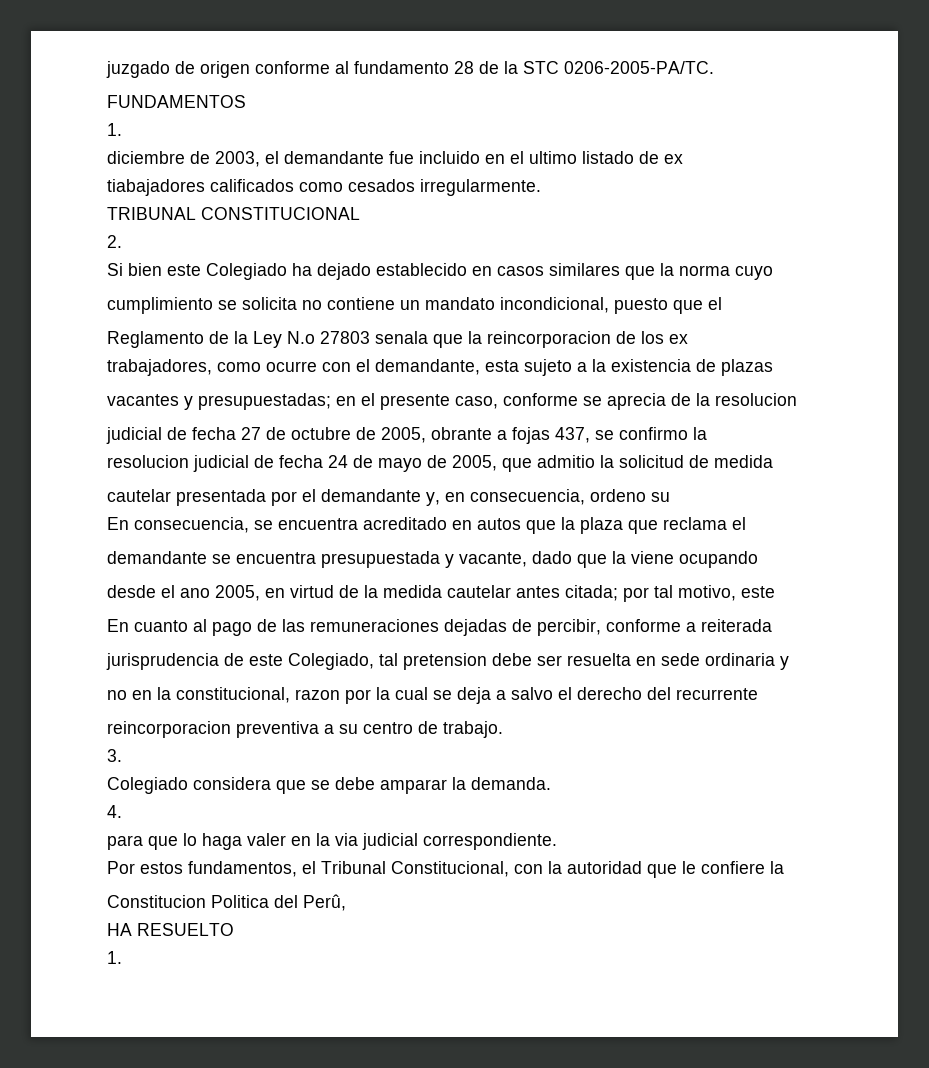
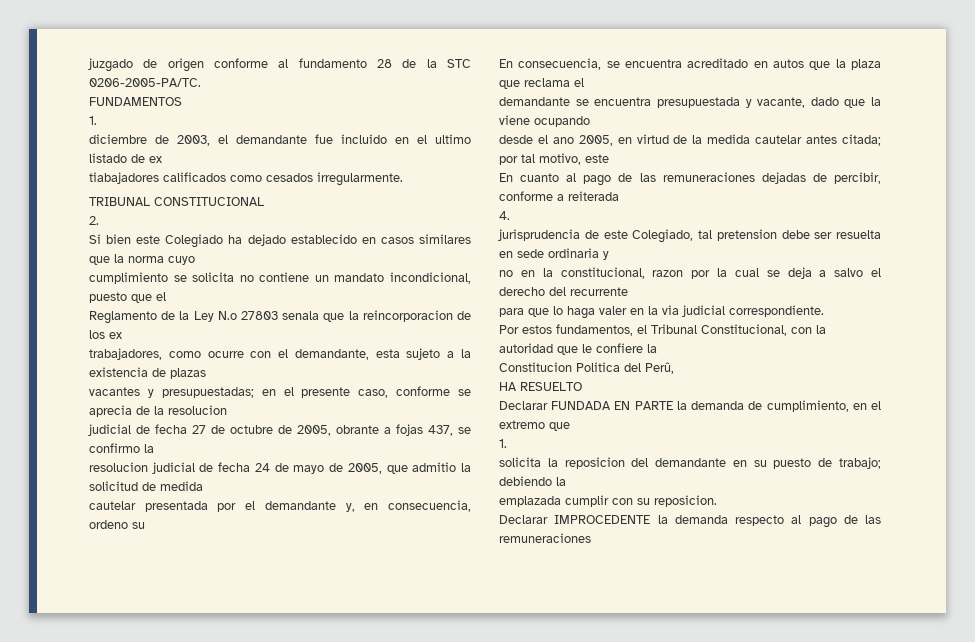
+ 4.
- reincorporacion preventiva a su centro de trabajo.
- 3.
- Colegiado considera que se debe amparar la demanda.
- 4.
  HA RESUELTO
+ Declarar FUNDADA EN PARTE la demanda de cumplimiento, en el extremo que
  1.
+ solicita la reposicion del demandante en su puesto de trabajo; debiendo la
+ emplazada cumplir con su reposicion.
+ Declarar IMPROCEDENTE la demanda respecto al pago de las remuneraciones

